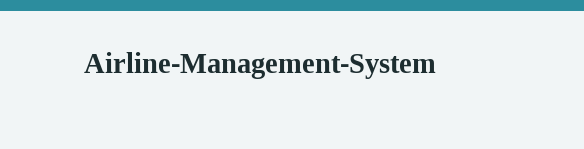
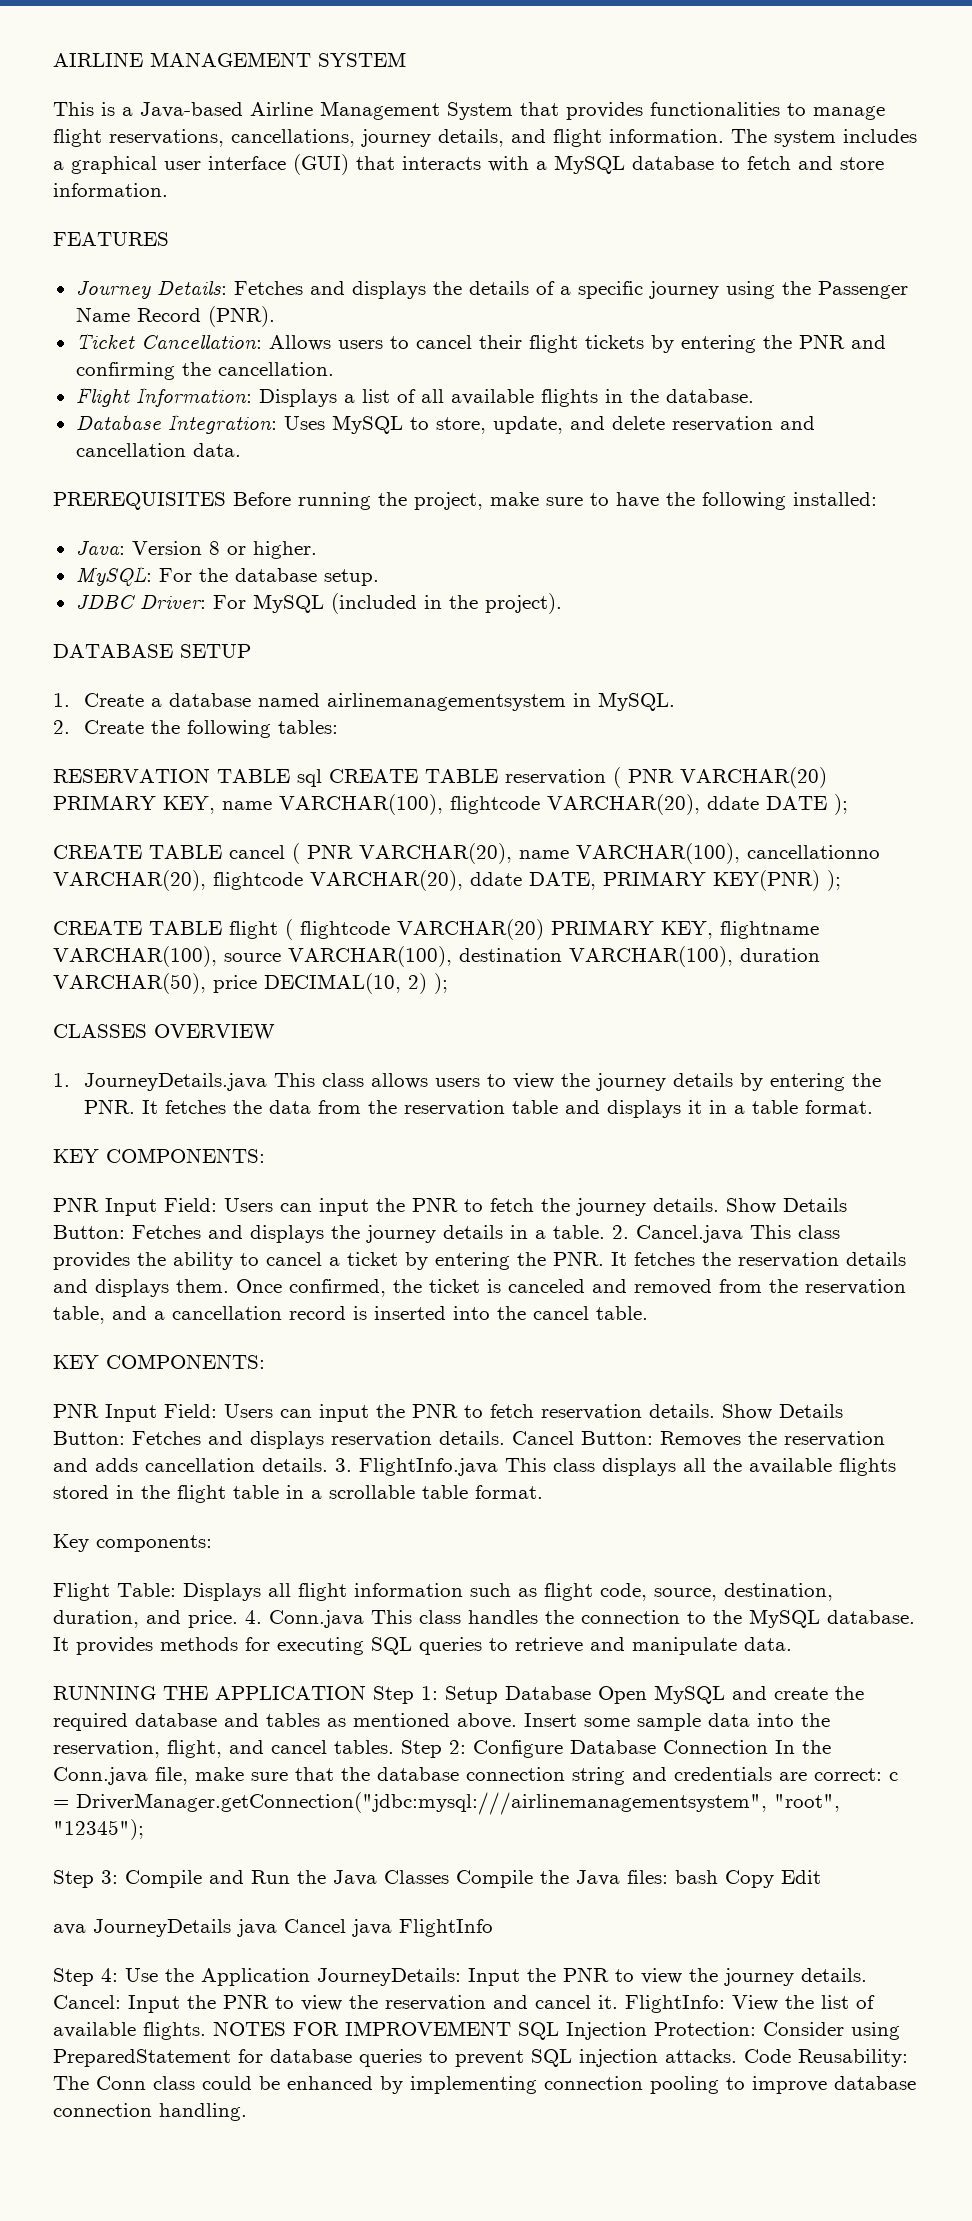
- Airline-Management-System
+ AIRLINE MANAGEMENT SYSTEM
+ This is a Java-based Airline Management System that provides functionalities to manage flight reservations, cancellations, journey details, and flight information. The system includes a graphical user interface (GUI) that interacts with a MySQL database to fetch and store information.
+ FEATURES
+ Journey Details: Fetches and displays the details of a specific journey using the Passenger Name Record (PNR).
+ Ticket Cancellation: Allows users to cancel their flight tickets by entering the PNR and confirming the cancellation.
+ Flight Information: Displays a list of all available flights in the database.
+ Database Integration: Uses MySQL to store, update, and delete reservation and cancellation data.
+ PREREQUISITES Before running the project, make sure to have the following installed:
+ Java: Version 8 or higher.
+ MySQL: For the database setup.
+ JDBC Driver: For MySQL (included in the project).
+ DATABASE SETUP
+ 1. Create a database named airlinemanagementsystem in MySQL.
+ 2. Create the following tables:
+ RESERVATION TABLE sql CREATE TABLE reservation ( PNR VARCHAR(20) PRIMARY KEY, name VARCHAR(100), flightcode VARCHAR(20), ddate DATE );
+ CREATE TABLE cancel ( PNR VARCHAR(20), name VARCHAR(100), cancellationno VARCHAR(20), flightcode VARCHAR(20), ddate DATE, PRIMARY KEY(PNR) );
+ CREATE TABLE flight ( flightcode VARCHAR(20) PRIMARY KEY, flightname VARCHAR(100), source VARCHAR(100), destination VARCHAR(100), duration VARCHAR(50), price DECIMAL(10, 2) );
+ CLASSES OVERVIEW
+ 1. JourneyDetails.java This class allows users to view the journey details by entering the PNR. It fetches the data from the reservation table and displays it in a table format.
+ KEY COMPONENTS:
+ PNR Input Field: Users can input the PNR to fetch the journey details. Show Details Button: Fetches and displays the journey details in a table. 2. Cancel.java This class provides the ability to cancel a ticket by entering the PNR. It fetches the reservation details and displays them. Once confirmed, the ticket is canceled and removed from the reservation table, and a cancellation record is inserted into the cancel table.
+ KEY COMPONENTS:
+ PNR Input Field: Users can input the PNR to fetch reservation details. Show Details Button: Fetches and displays reservation details. Cancel Button: Removes the reservation and adds cancellation details. 3. FlightInfo.java This class displays all the available flights stored in the flight table in a scrollable table format.
+ Key components:
+ Flight Table: Displays all flight information such as flight code, source, destination, duration, and price. 4. Conn.java This class handles the connection to the MySQL database. It provides methods for executing SQL queries to retrieve and manipulate data.
+ RUNNING THE APPLICATION Step 1: Setup Database Open MySQL and create the required database and tables as mentioned above. Insert some sample data into the reservation, flight, and cancel tables. Step 2: Configure Database Connection In the Conn.java file, make sure that the database connection string and credentials are correct: c = DriverManager.getConnection("jdbc:mysql:///airlinemanagementsystem", "root", "12345");
+ Step 3: Compile and Run the Java Classes Compile the Java files: bash Copy Edit
+ ava JourneyDetails java Cancel java FlightInfo
+ Step 4: Use the Application JourneyDetails: Input the PNR to view the journey details. Cancel: Input the PNR to view the reservation and cancel it. FlightInfo: View the list of available flights. NOTES FOR IMPROVEMENT SQL Injection Protection: Consider using PreparedStatement for database queries to prevent SQL injection attacks. Code Reusability: The Conn class could be enhanced by implementing connection pooling to improve database connection handling.

